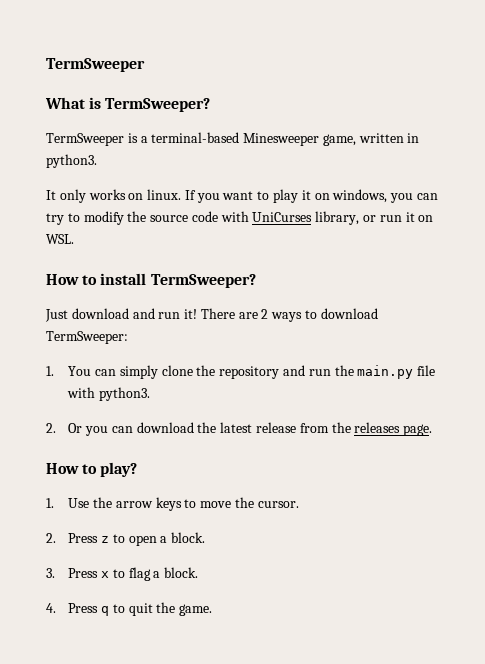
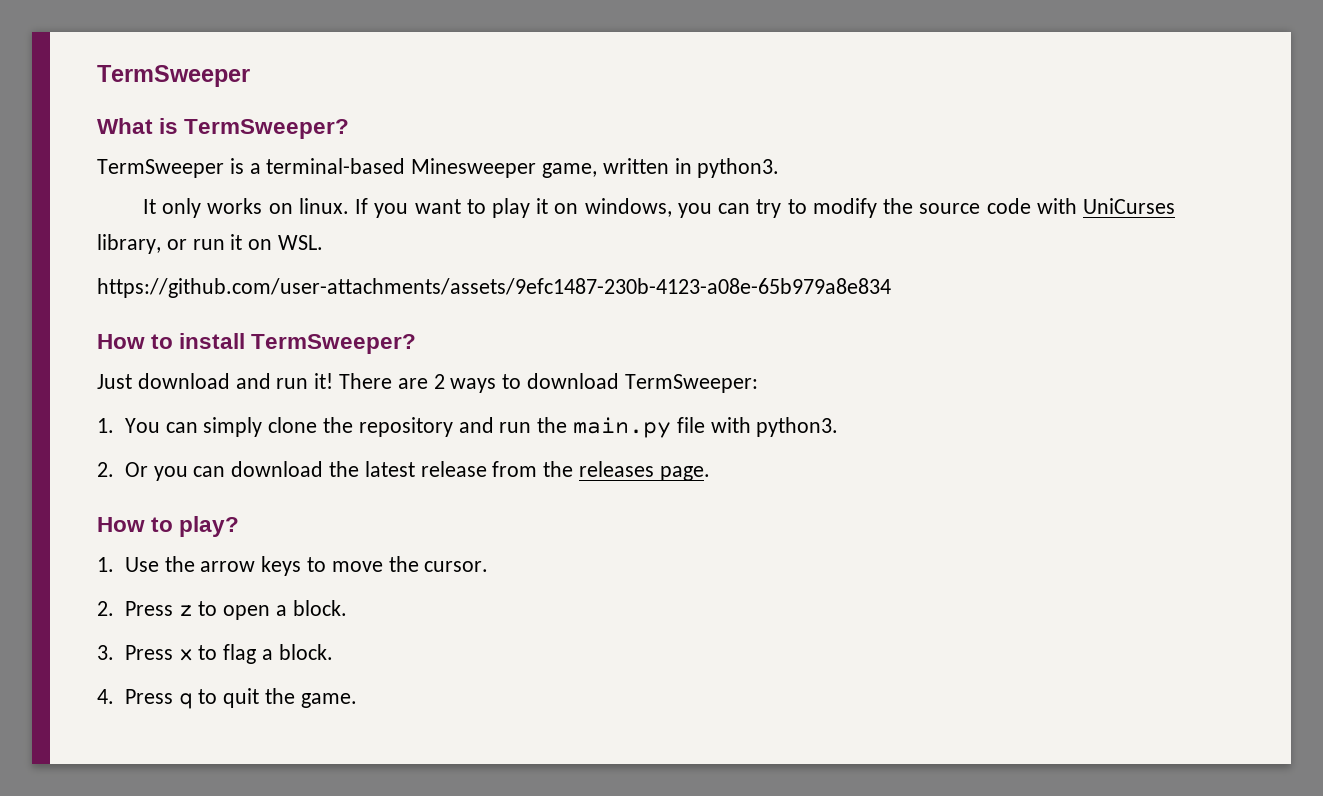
+ https://github.com/user-attachments/assets/9efc1487-230b-4123-a08e-65b979a8e834

